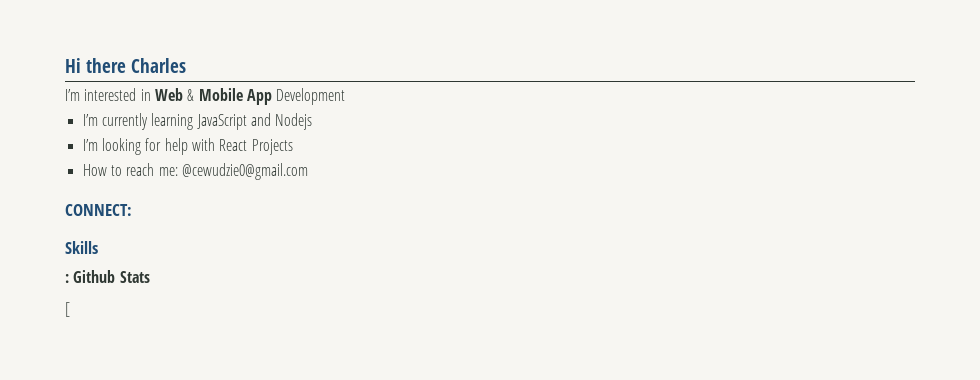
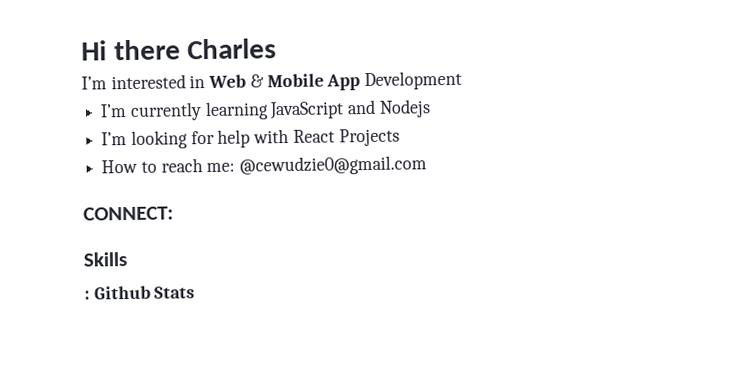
- [

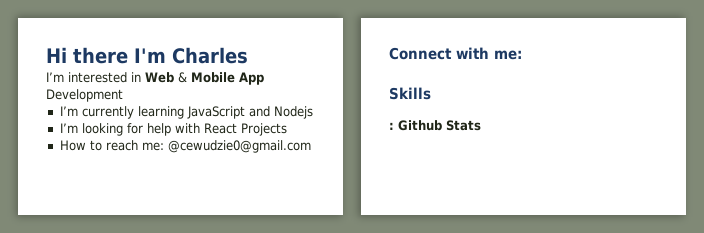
- Hi there Charles
+ Hi there I'm Charles
- CONNECT:
+ Connect with me:

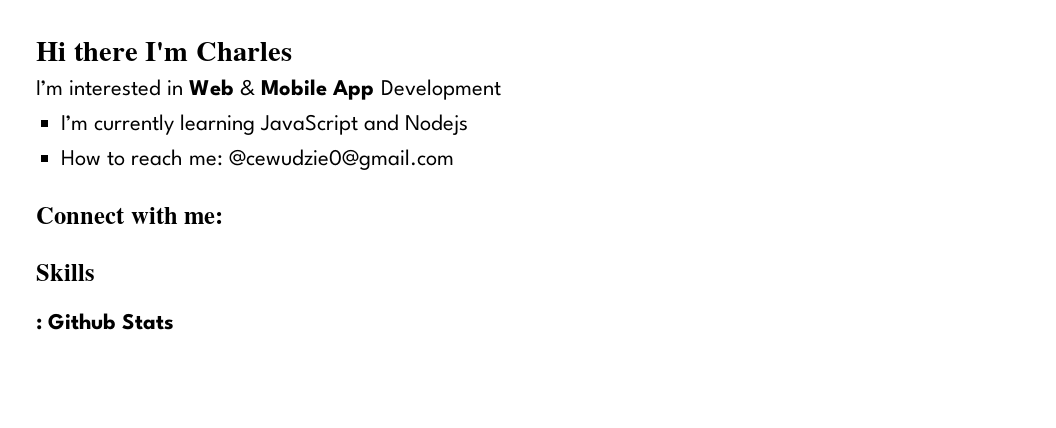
- I’m looking for help with React Projects

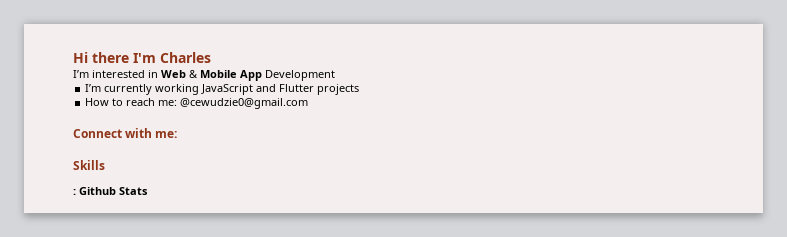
- I’m currently learning JavaScript and Nodejs
+ I’m currently working JavaScript and Flutter projects

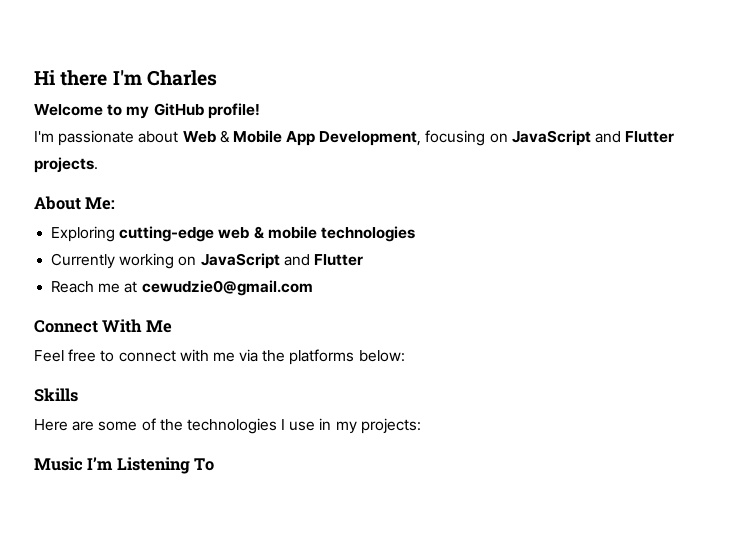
- I’m interested in Web & Mobile App Development
- I’m currently working JavaScript and Flutter projects
- How to reach me: @cewudzie0@gmail.com
- Connect with me:
+ Welcome to my GitHub profile!
+ I'm passionate about Web & Mobile App Development, focusing on JavaScript and Flutter projects.
+ About Me:
+ Exploring cutting-edge web & mobile technologies
+ Currently working on JavaScript and Flutter
+ Reach me at cewudzie0@gmail.com
+ Connect With Me
+ Feel free to connect with me via the platforms below:
  Skills
- : Github Stats
+ Here are some of the technologies I use in my projects:
+ Music I’m Listening To

